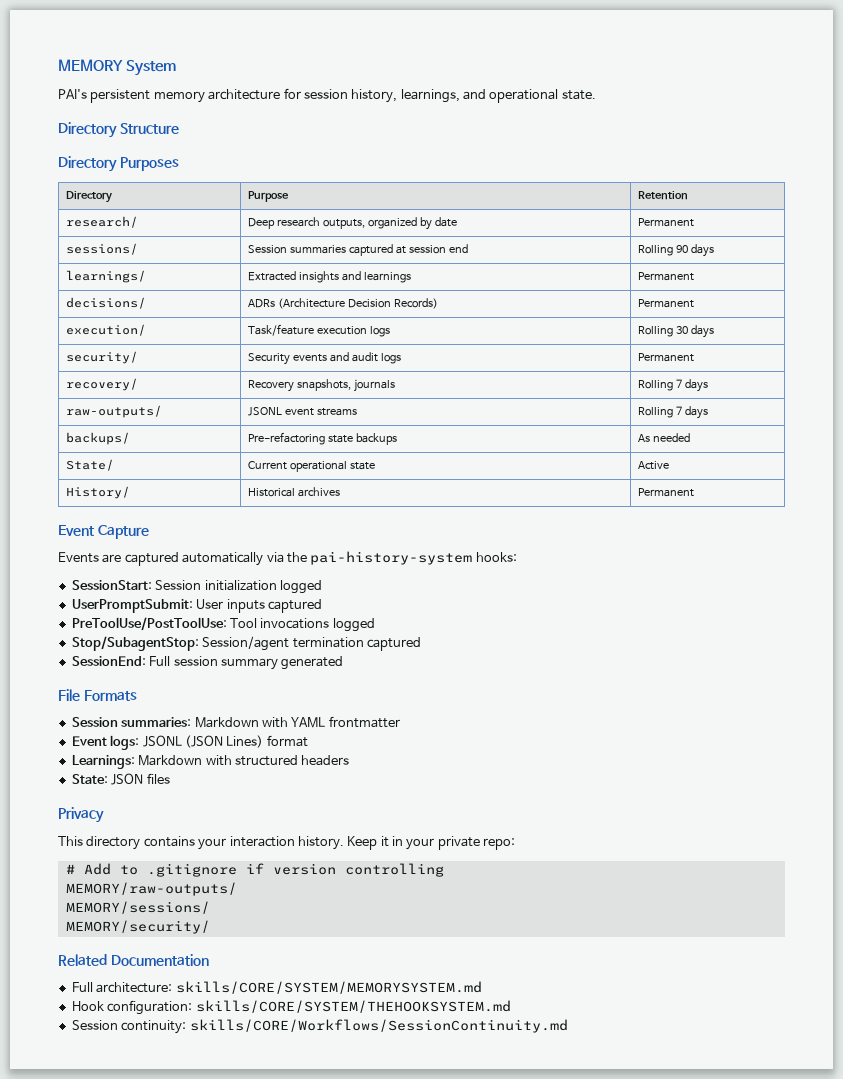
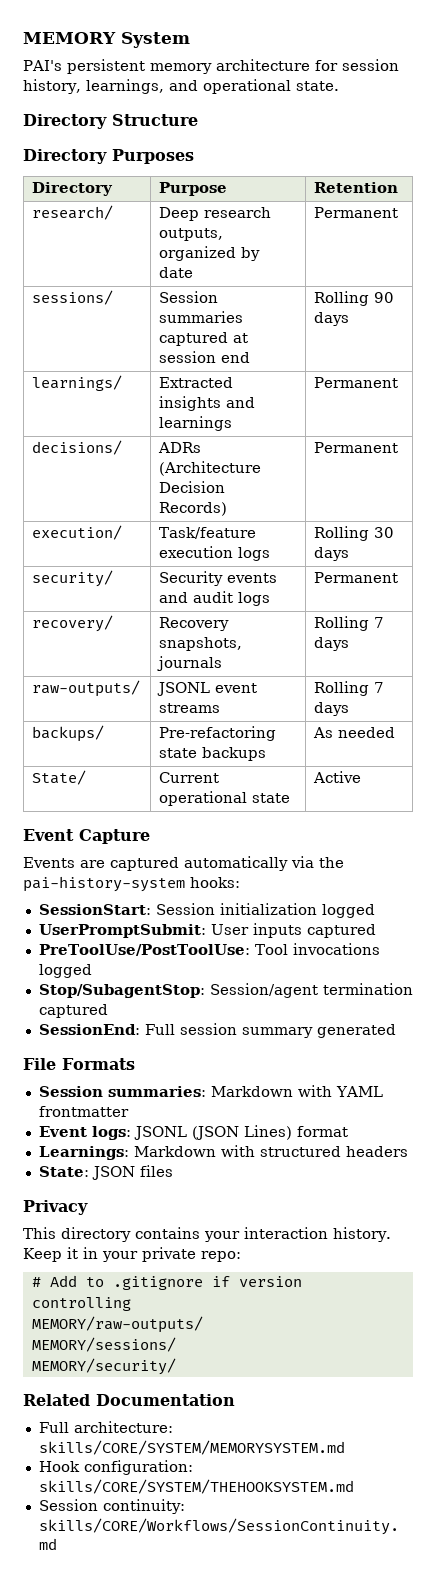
- History/ | Historical archives | Permanent

